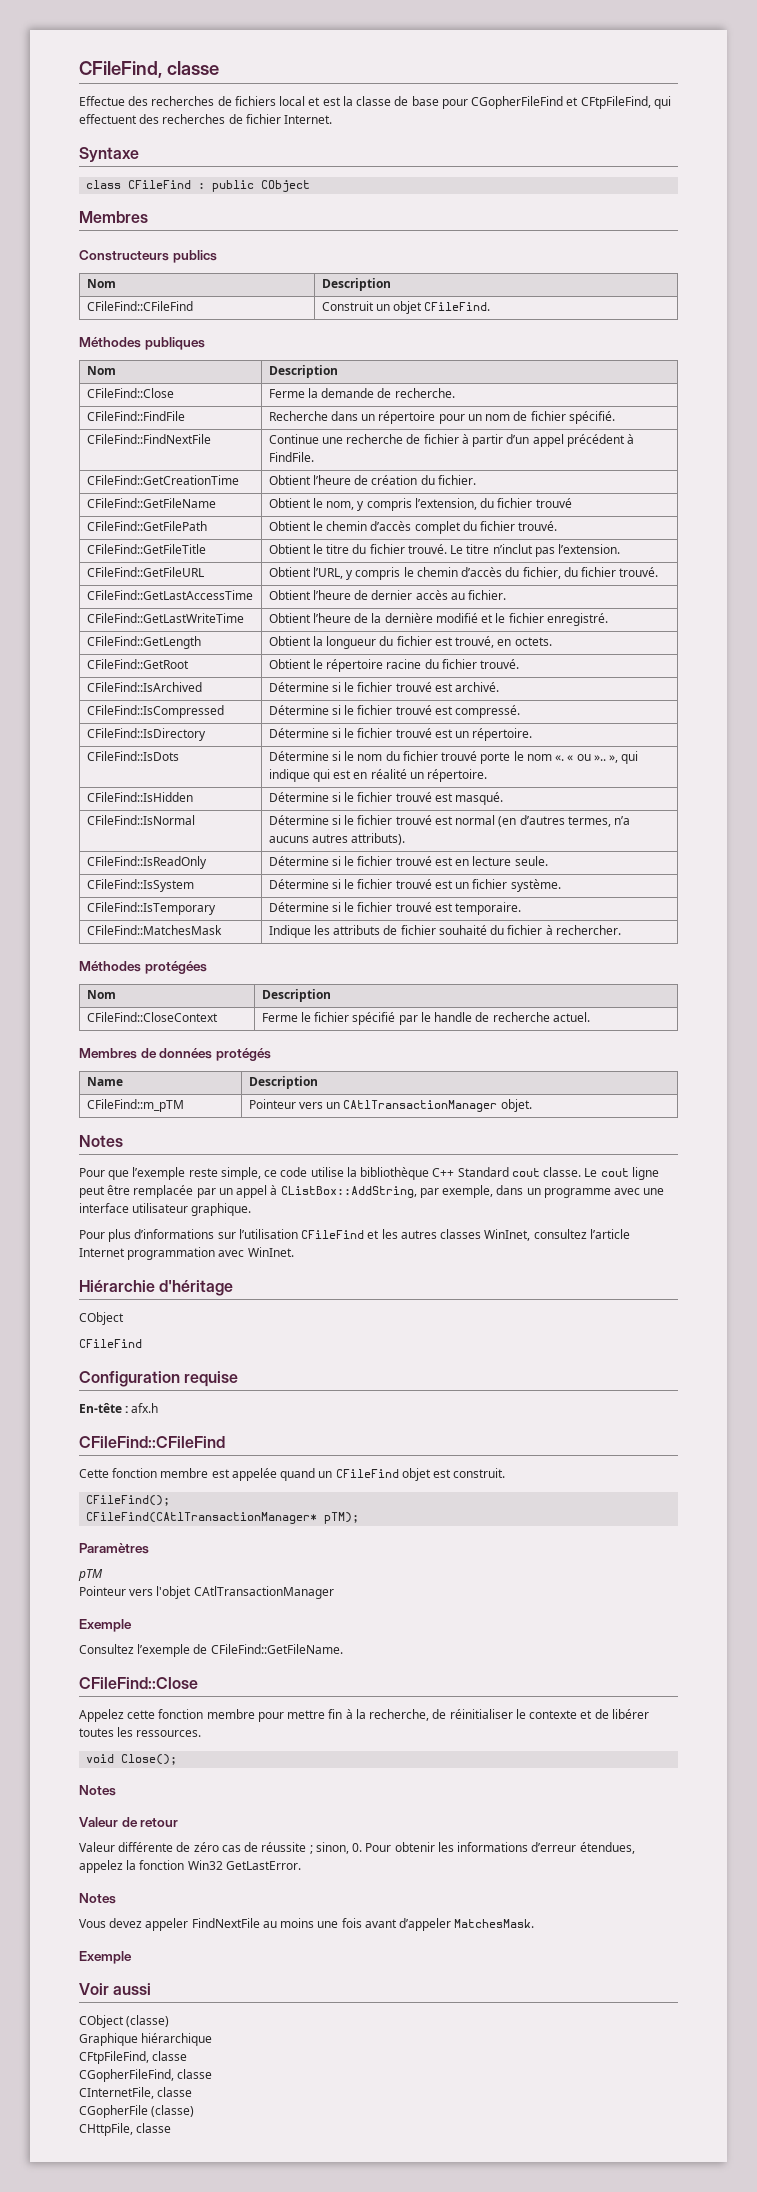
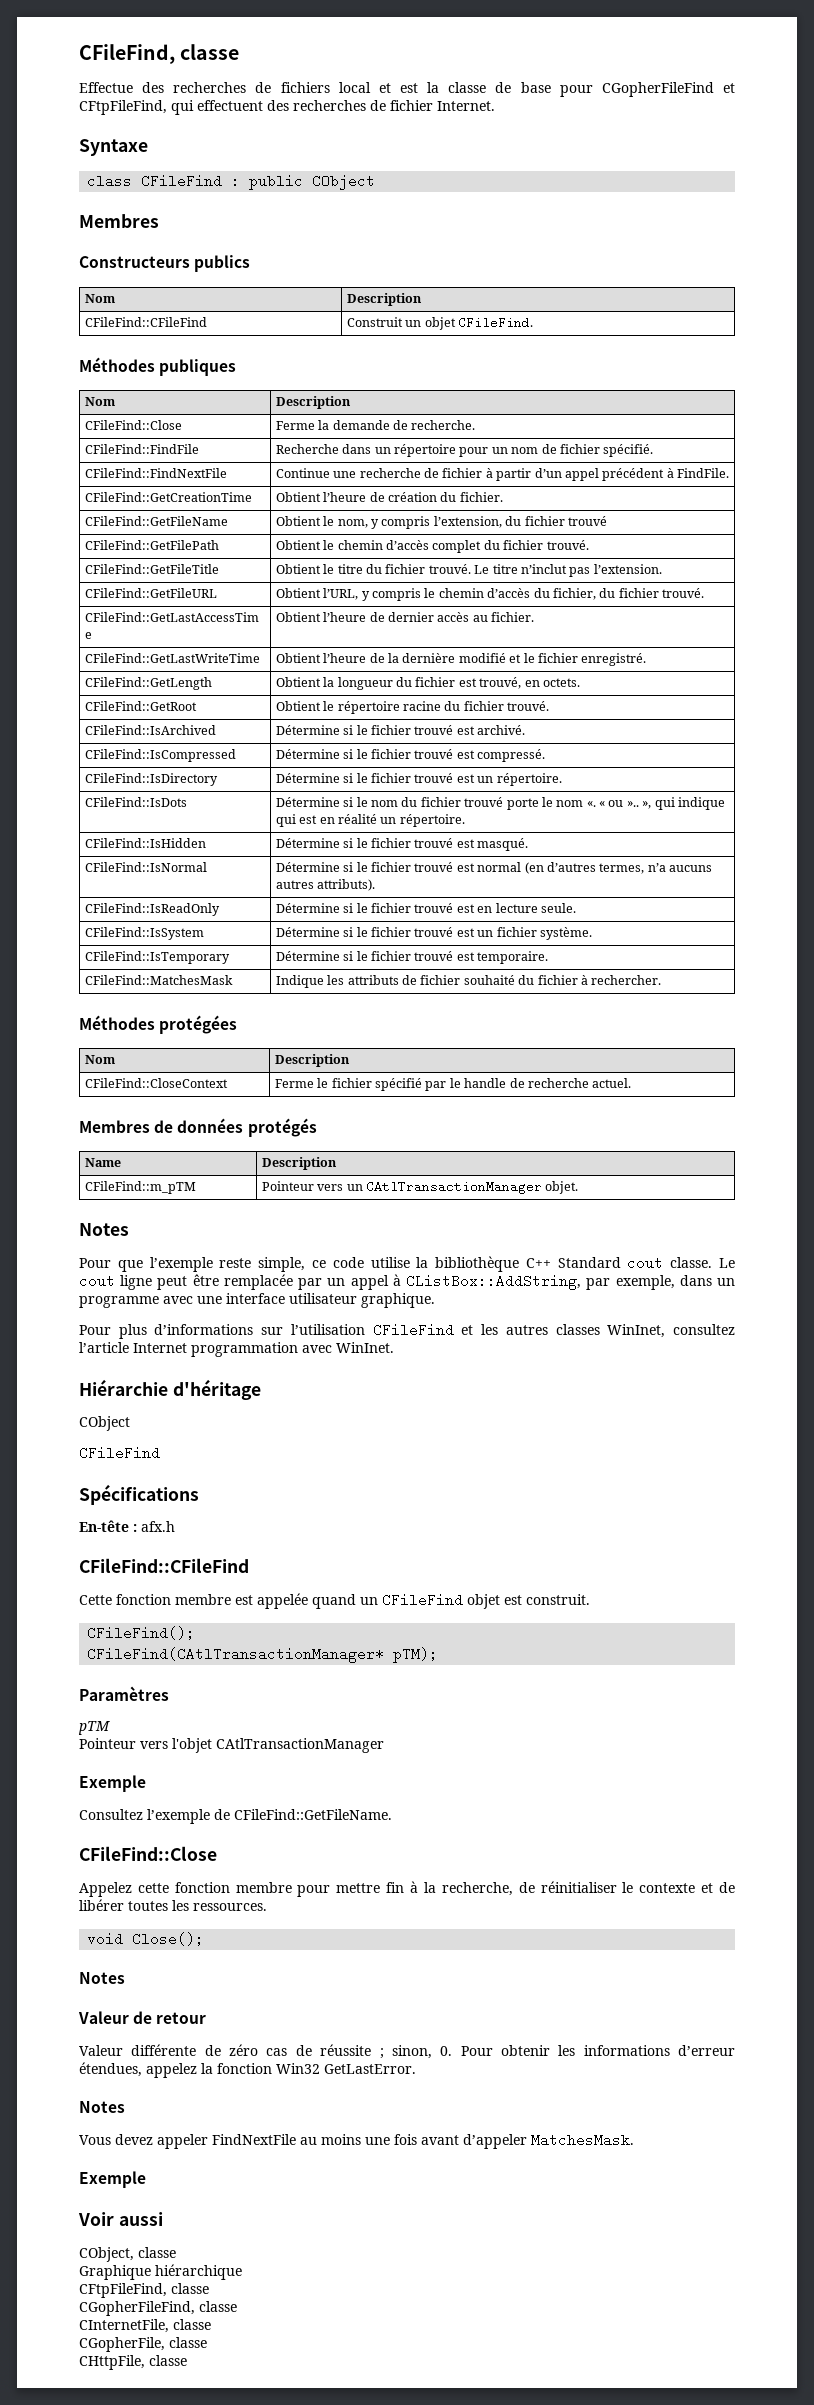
- Configuration requise
+ Spécifications
- CObject (classe)
+ CObject, classe
- CGopherFile (classe)
+ CGopherFile, classe

